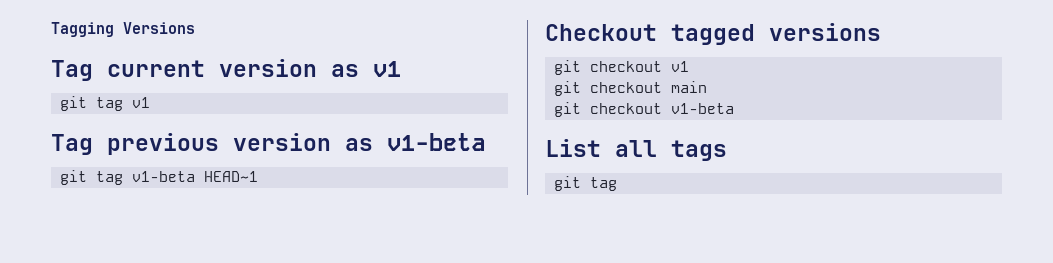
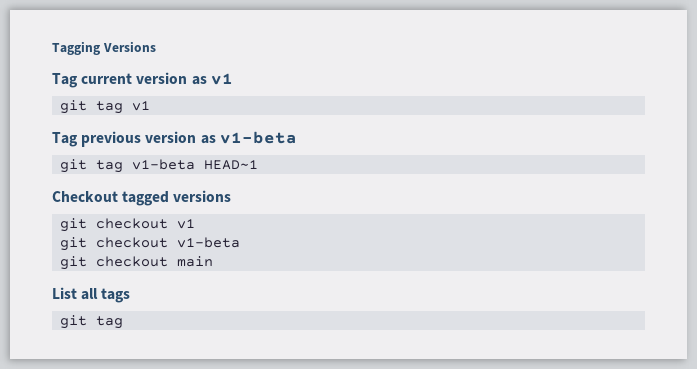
+ git checkout v1-beta
  git checkout main
- git checkout v1-beta

